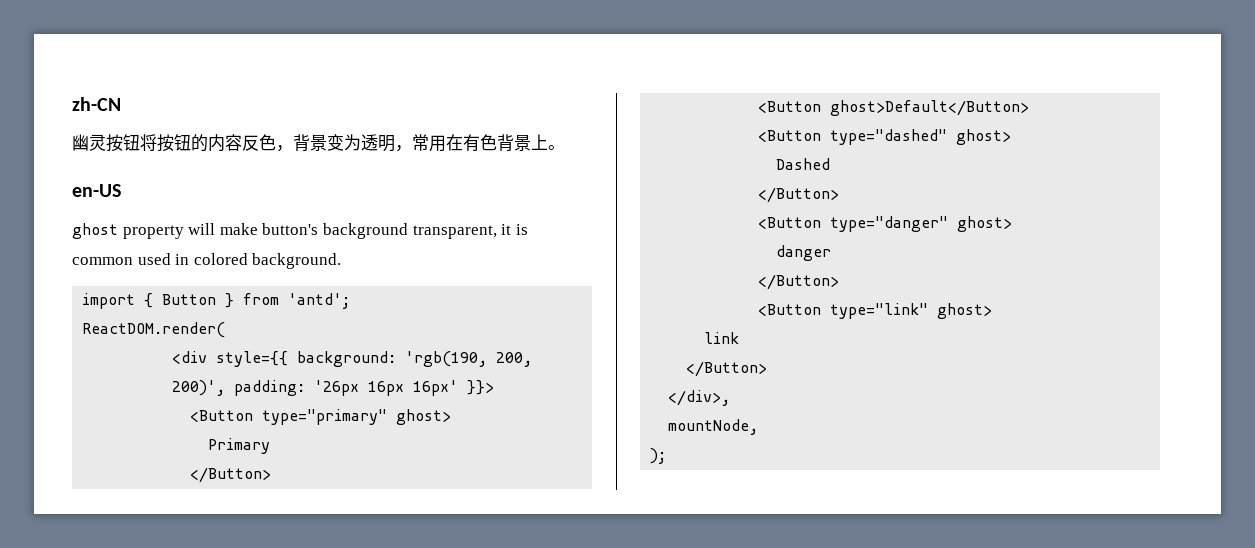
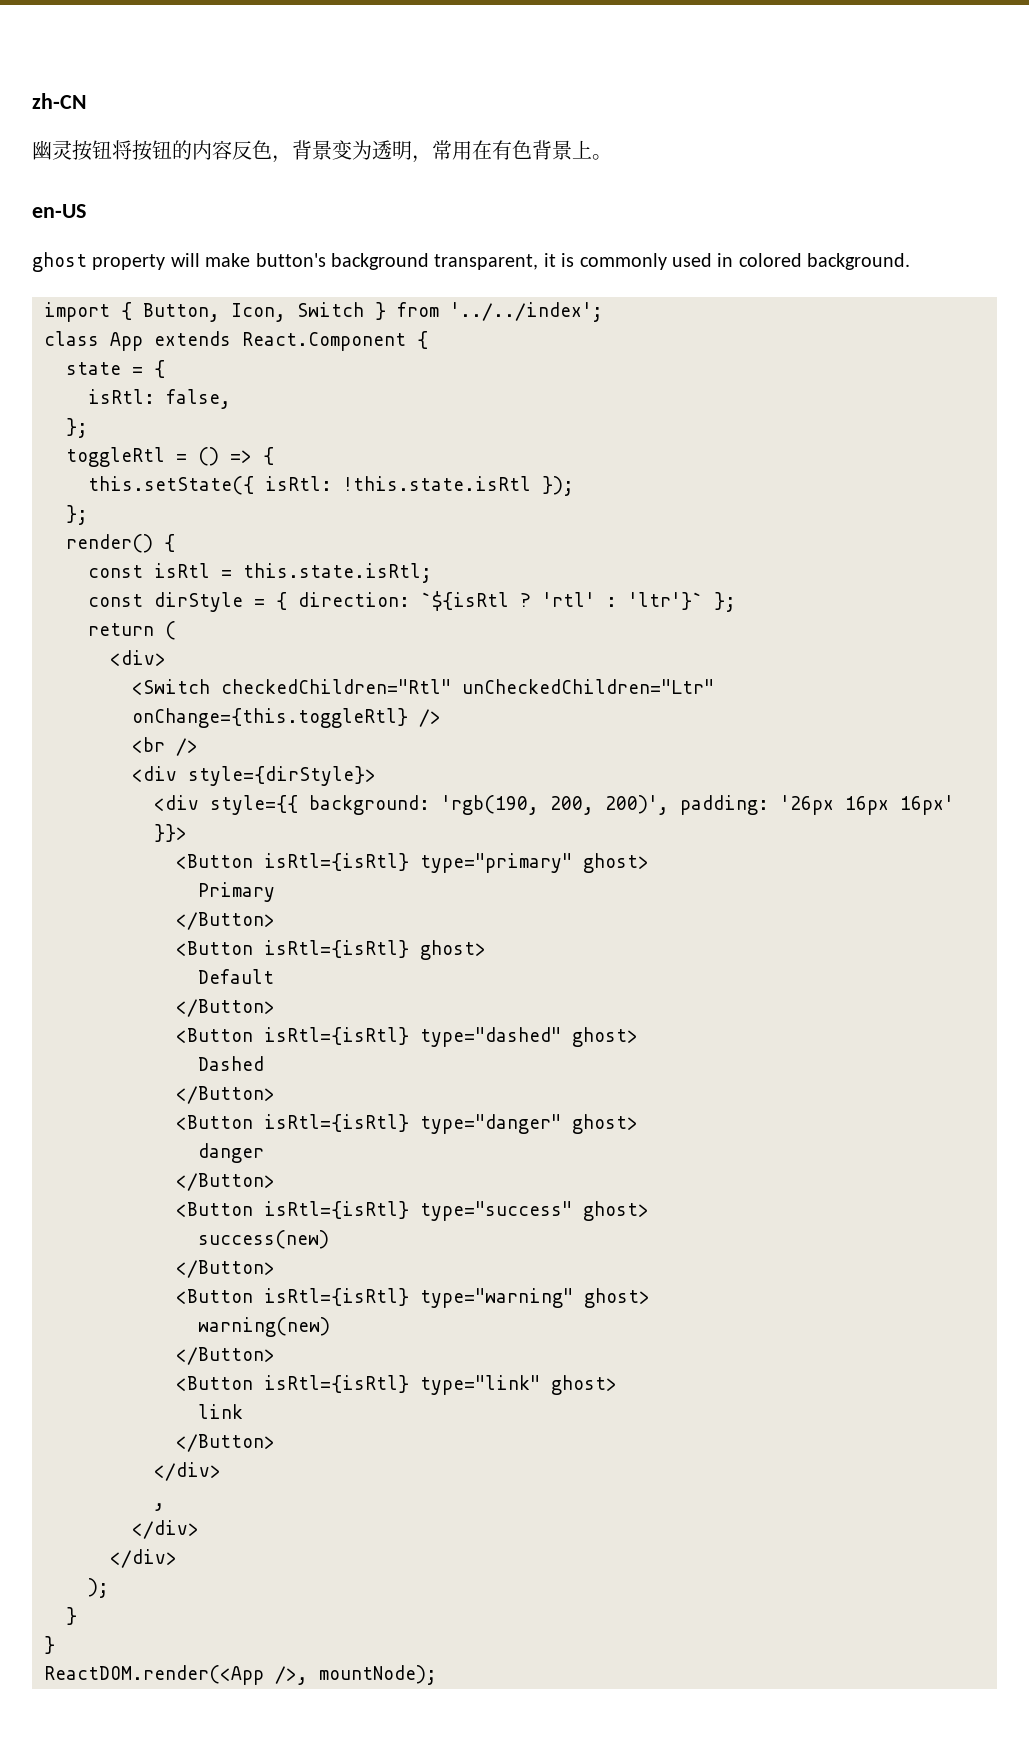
- ghost property will make button's background transparent, it is common used in colored background.
+ ghost property will make button's background transparent, it is commonly used in colored background.
- import { Button } from 'antd';
- ReactDOM.render(
+ import { Button, Icon, Switch } from '../../index';
+ class App extends React.Component {
+ state = {
+ isRtl: false,
+ };
+ toggleRtl = () => {
+ this.setState({ isRtl: !this.state.isRtl });
+ };
+ render() {
+ const isRtl = this.state.isRtl;
+ const dirStyle = { direction: `${isRtl ? 'rtl' : 'ltr'}` };
+ return (
+ <div>
+ <Switch checkedChildren="Rtl" unCheckedChildren="Ltr" onChange={this.toggleRtl} />
+ <br />
+ <div style={dirStyle}>
- <Button type="primary" ghost>
+ <Button isRtl={isRtl} type="primary" ghost>
- <Button ghost>Default</Button>
- <Button type="dashed" ghost>
+ <Button isRtl={isRtl} ghost>
+ Default
+ </Button>
+ <Button isRtl={isRtl} type="dashed" ghost>
- <Button type="danger" ghost>
+ <Button isRtl={isRtl} type="danger" ghost>
- <Button type="link" ghost>
+ <Button isRtl={isRtl} type="success" ghost>
+ success(new)
+ </Button>
+ <Button isRtl={isRtl} type="warning" ghost>
+ warning(new)
+ </Button>
+ <Button isRtl={isRtl} type="link" ghost>
  link
  </Button>
- </div>,
- mountNode,
+ </div>
+ ,
+ </div>
+ </div>
  );
+ }
+ }
+ ReactDOM.render(<App />, mountNode);

